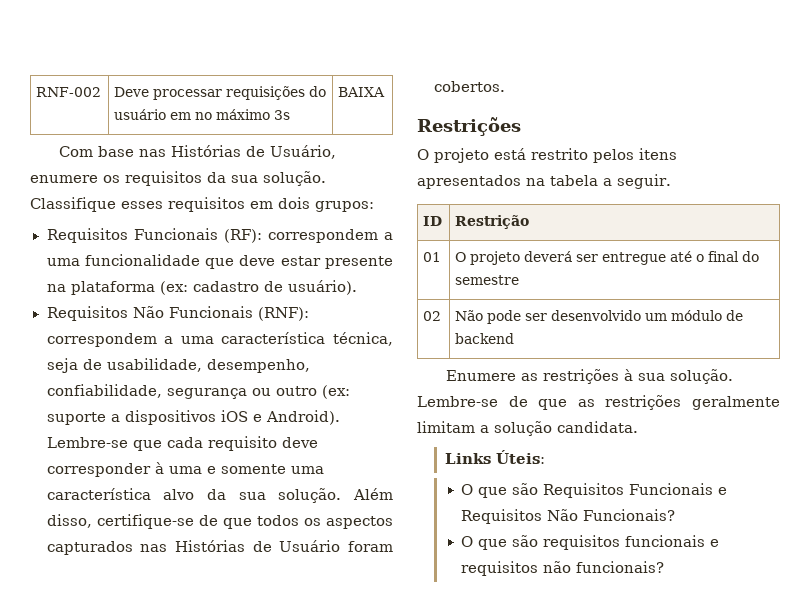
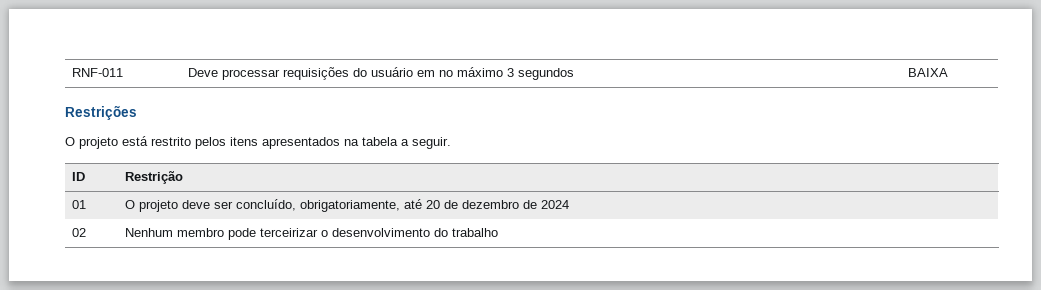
- RNF-002 | Deve processar requisições do usuário em no máximo 3s | BAIXA
+ RNF-011 | Deve processar requisições do usuário em no máximo 3 segundos | BAIXA
- Com base nas Histórias de Usuário, enumere os requisitos da sua solução. Classifique esses requisitos em dois grupos:
- Requisitos Funcionais (RF): correspondem a uma funcionalidade que deve estar presente na plataforma (ex: cadastro de usuário).
- Requisitos Não Funcionais (RNF): correspondem a uma característica técnica, seja de usabilidade, desempenho, confiabilidade, segurança ou outro (ex: suporte a dispositivos iOS e Android). Lembre-se que cada requisito deve corresponder à uma e somente uma característica alvo da sua solução. Além disso, certifique-se de que todos os aspectos capturados nas Histórias de Usuário foram cobertos.
- 01 | O projeto deverá ser entregue até o final do semestre
- 02 | Não pode ser desenvolvido um módulo de backend
- Enumere as restrições à sua solução. Lembre-se de que as restrições geralmente limitam a solução candidata.
- Links Úteis:
- O que são Requisitos Funcionais e Requisitos Não Funcionais?
- O que são requisitos funcionais e requisitos não funcionais?
+ 01 | O projeto deve ser concluído, obrigatoriamente, até 20 de dezembro de 2024
+ 02 | Nenhum membro pode terceirizar o desenvolvimento do trabalho

